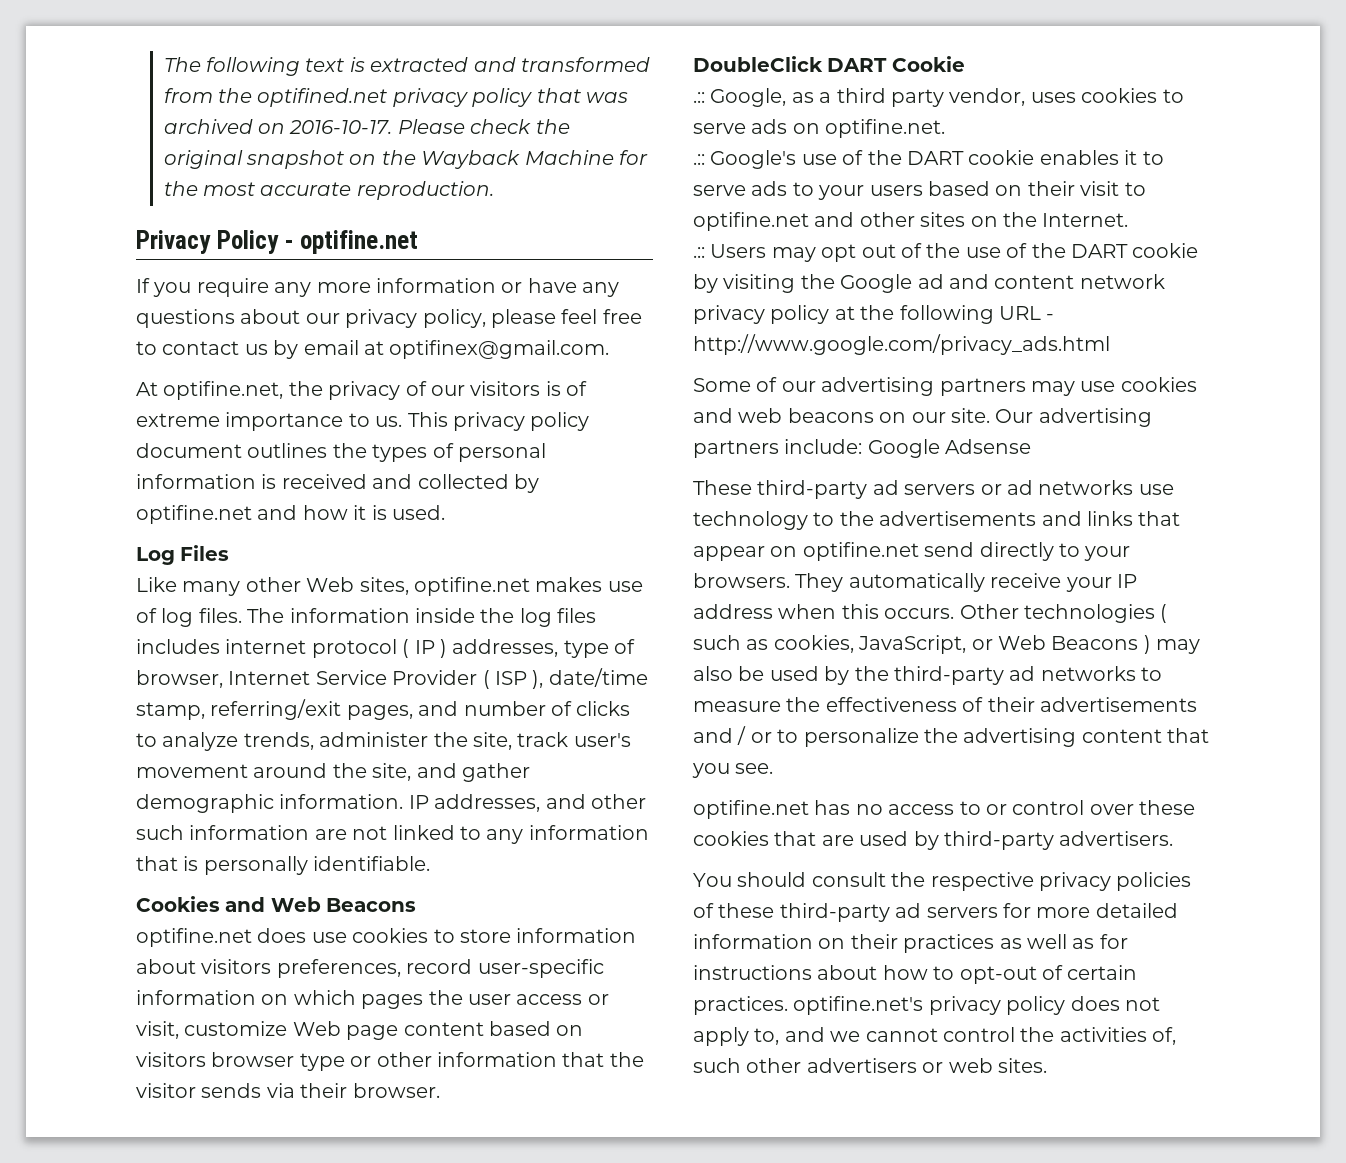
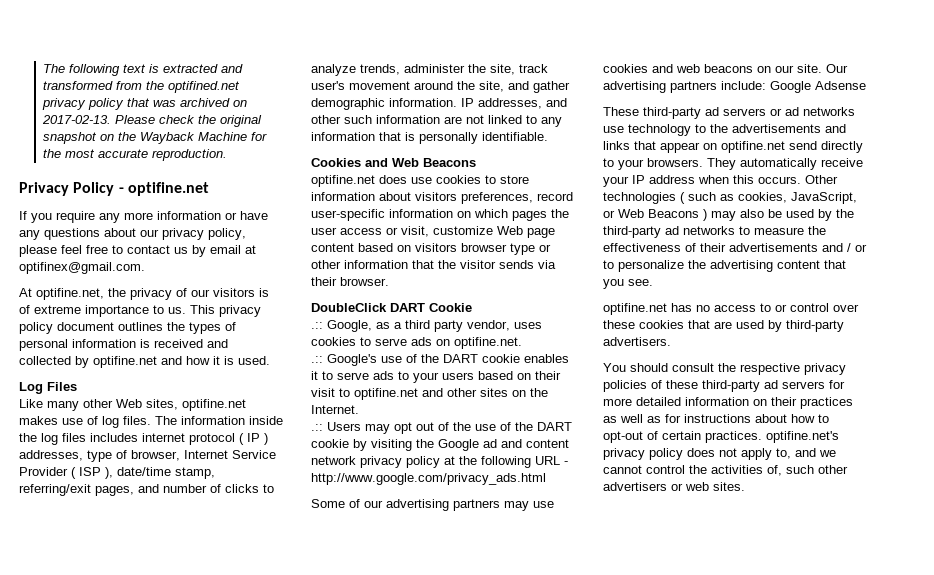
- The following text is extracted and transformed from the optifined.net privacy policy that was archived on 2016-10-17.
+ The following text is extracted and transformed from the optifined.net privacy policy that was archived on 2017-02-13.

